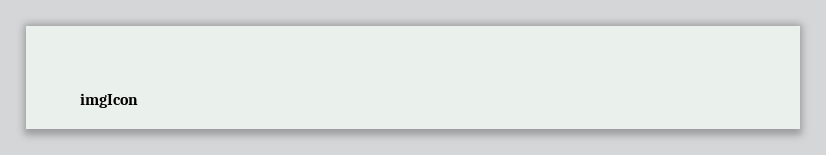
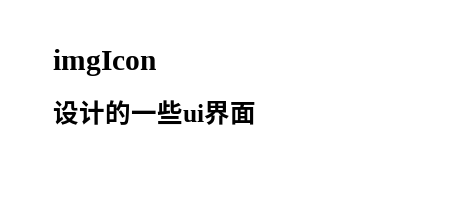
+ 设计的一些ui界面

